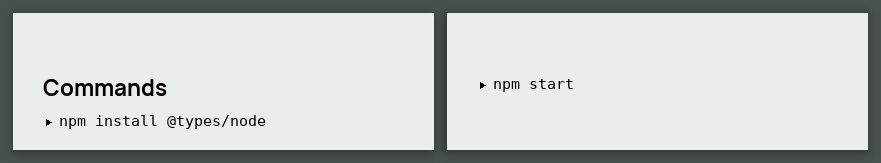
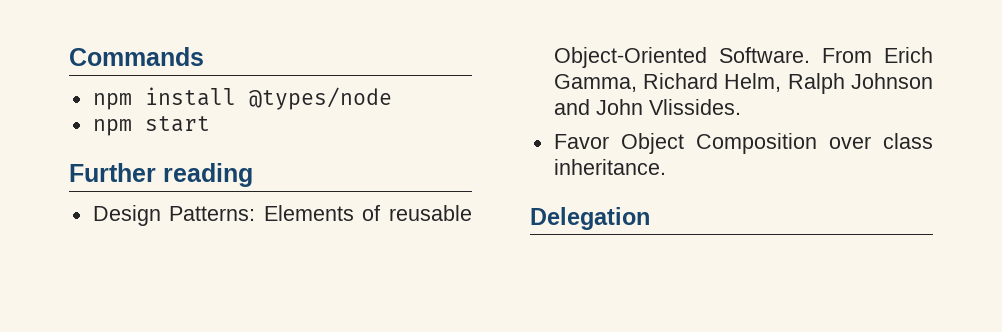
+ Further reading
+ Design Patterns: Elements of reusable Object-Oriented Software. From Erich Gamma, Richard Helm, Ralph Johnson and John Vlissides.
+ Favor Object Composition over class inheritance.
+ Delegation

